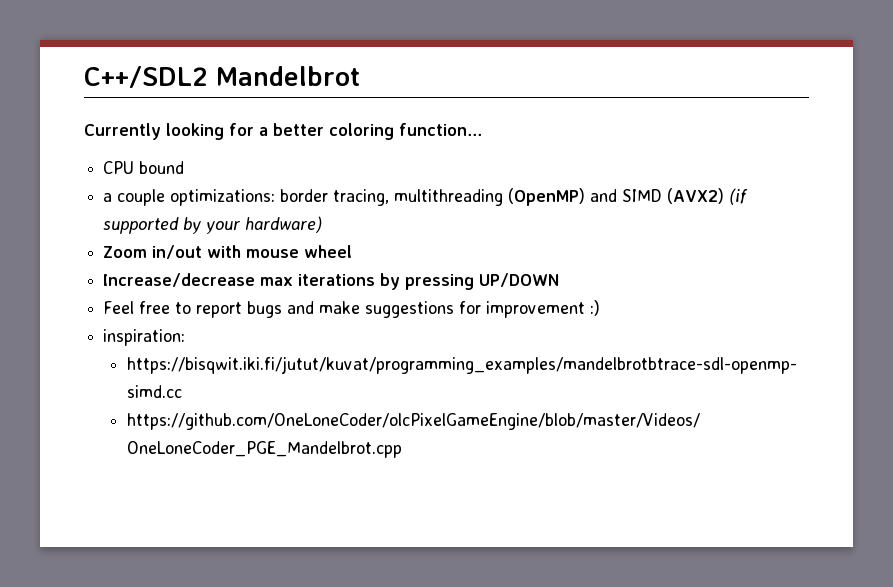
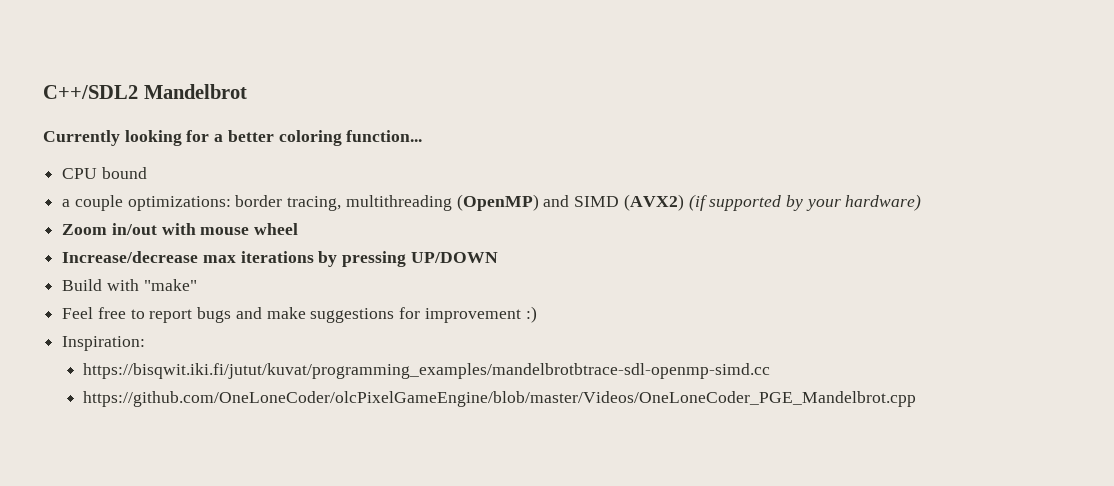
+ Build with "make"
- inspiration:
+ Inspiration:

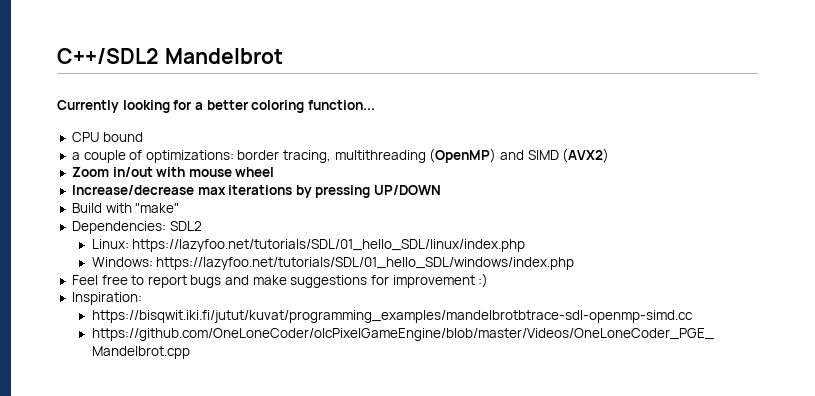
- a couple optimizations: border tracing, multithreading (OpenMP) and SIMD (AVX2) (if supported by your hardware)
+ a couple of optimizations: border tracing, multithreading (OpenMP) and SIMD (AVX2)
+ Dependencies: SDL2
+ Linux: https://lazyfoo.net/tutorials/SDL/01_hello_SDL/linux/index.php
+ Windows: https://lazyfoo.net/tutorials/SDL/01_hello_SDL/windows/index.php

